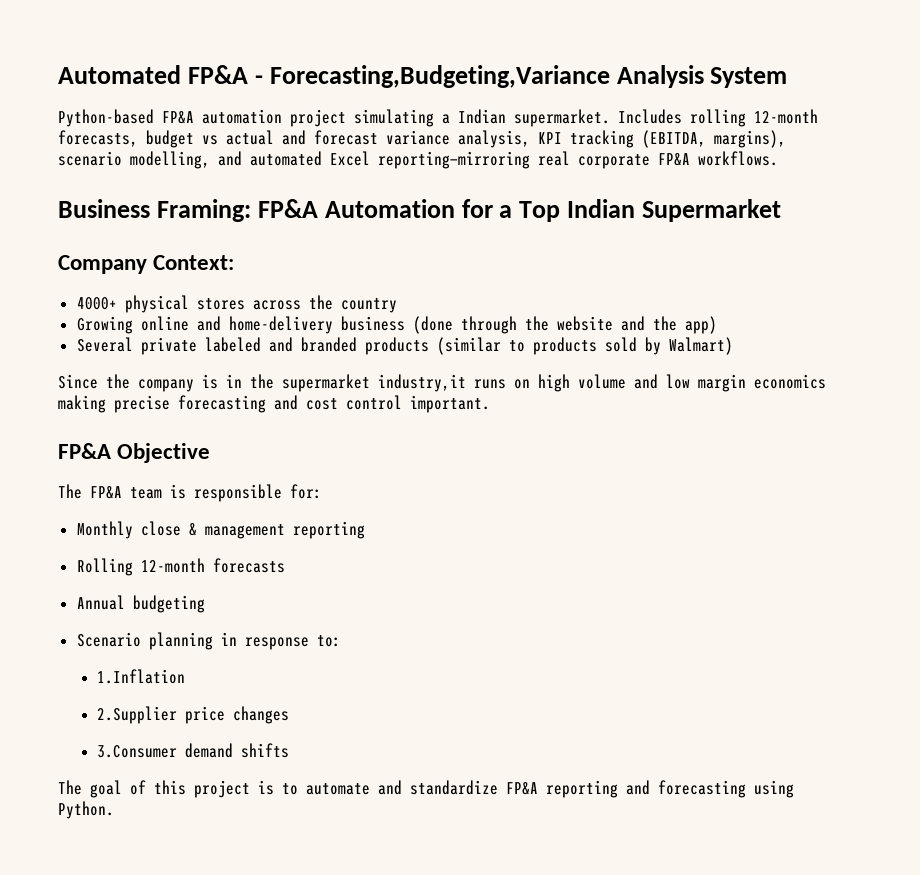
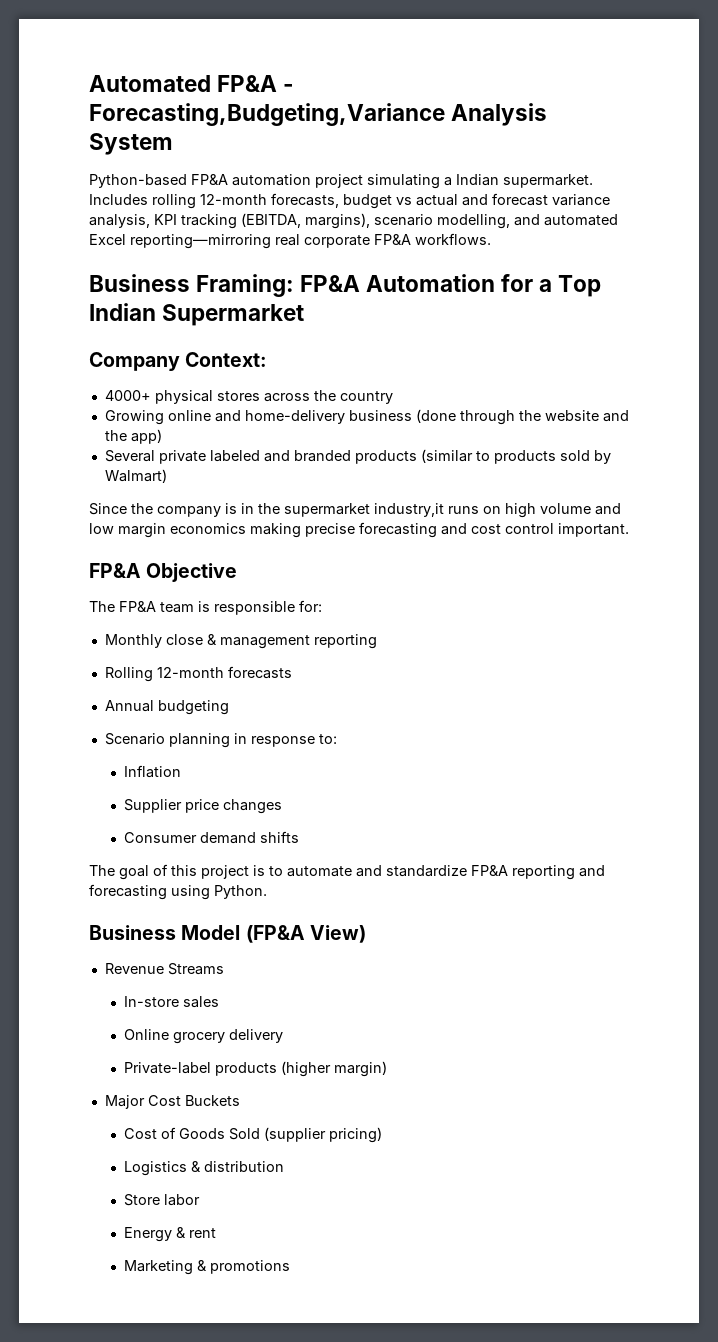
- 1.Inflation
- 2.Supplier price changes
+ Inflation
+ Supplier price changes
- 3.Consumer demand shifts
+ Consumer demand shifts
+ Business Model (FP&A View)
+ Revenue Streams
+ In-store sales
+ Online grocery delivery
+ Private-label products (higher margin)
+ Major Cost Buckets
+ Cost of Goods Sold (supplier pricing)
+ Logistics & distribution
+ Store labor
+ Energy & rent
+ Marketing & promotions

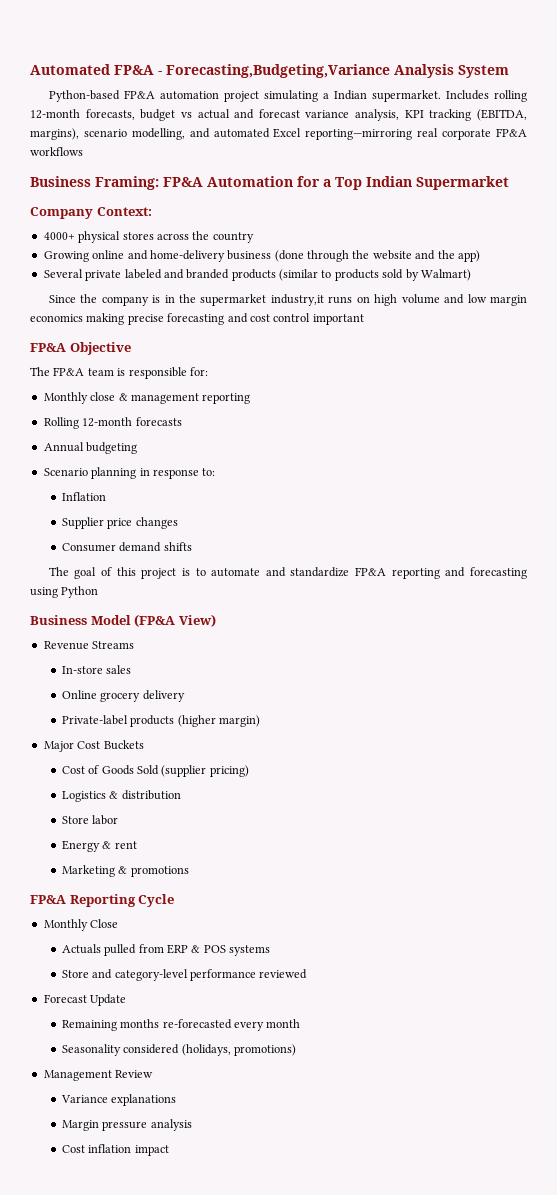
- Includes rolling 12-month forecasts, budget vs actual and forecast variance analysis, KPI tracking (EBITDA, margins), scenario modelling, and automated Excel reporting—mirroring real corporate FP&A workflows.
+ Includes rolling 12-month forecasts, budget vs actual and forecast variance analysis, KPI tracking (EBITDA, margins), scenario modelling, and automated Excel reporting—mirroring real corporate FP&A workflows
- Since the company is in the supermarket industry,it runs on high volume and low margin economics making precise forecasting and cost control important.
+ Since the company is in the supermarket industry,it runs on high volume and low margin economics making precise forecasting and cost control important
- The goal of this project is to automate and standardize FP&A reporting and forecasting using Python.
+ The goal of this project is to automate and standardize FP&A reporting and forecasting using Python
+ FP&A Reporting Cycle
+ Monthly Close
+ Actuals pulled from ERP & POS systems
+ Store and category-level performance reviewed
+ Forecast Update
+ Remaining months re-forecasted every month
+ Seasonality considered (holidays, promotions)
+ Management Review
+ Variance explanations
+ Margin pressure analysis
+ Cost inflation impact

